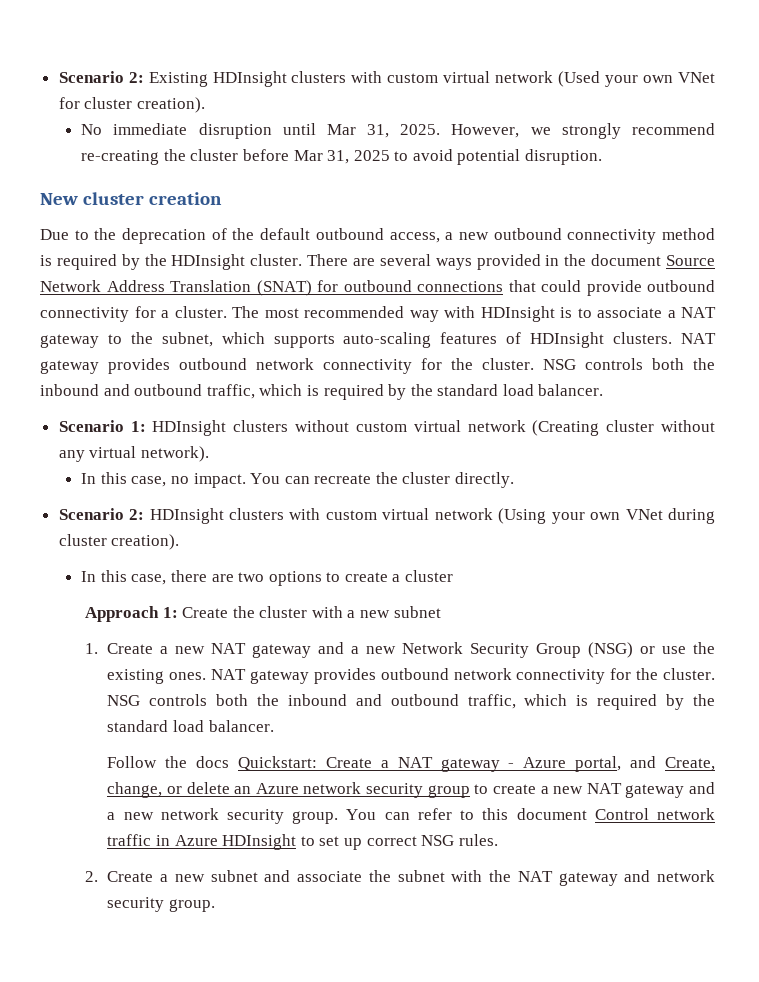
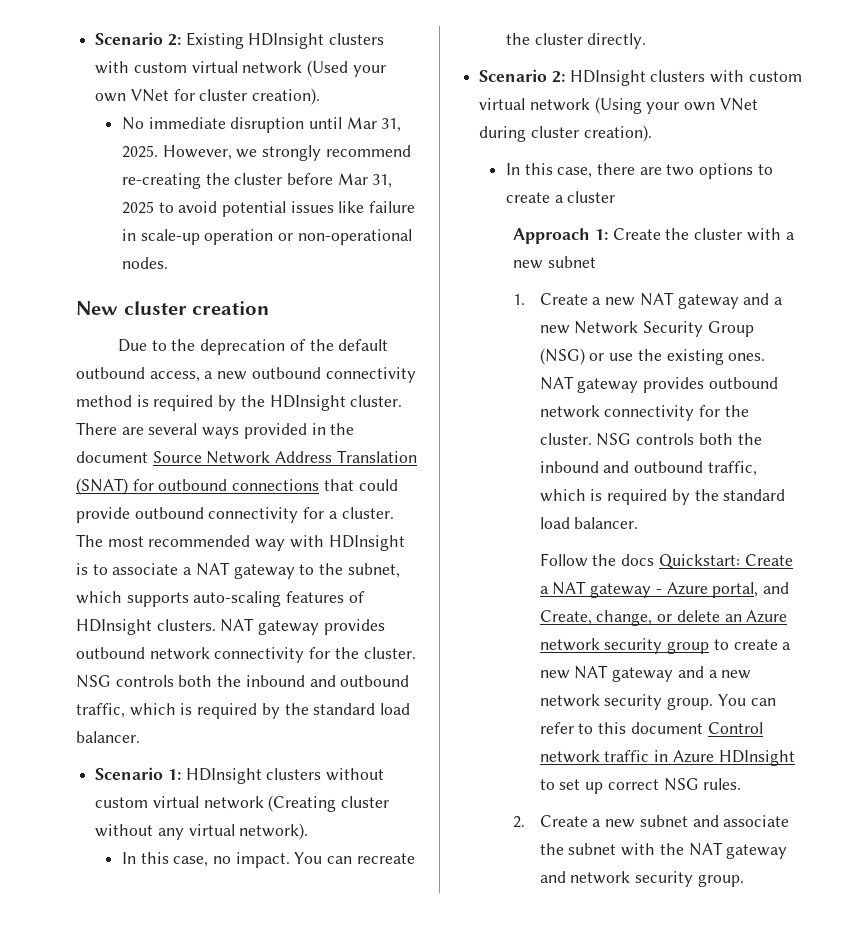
- However, we strongly recommend re-creating the cluster before Mar 31, 2025 to avoid potential disruption.
+ However, we strongly recommend re-creating the cluster before Mar 31, 2025 to avoid potential issues like failure in scale-up operation or non-operational nodes.

